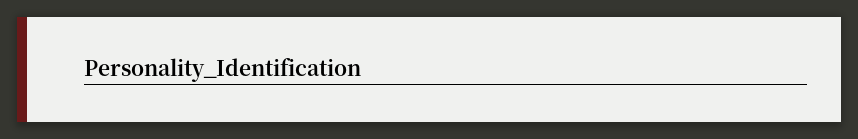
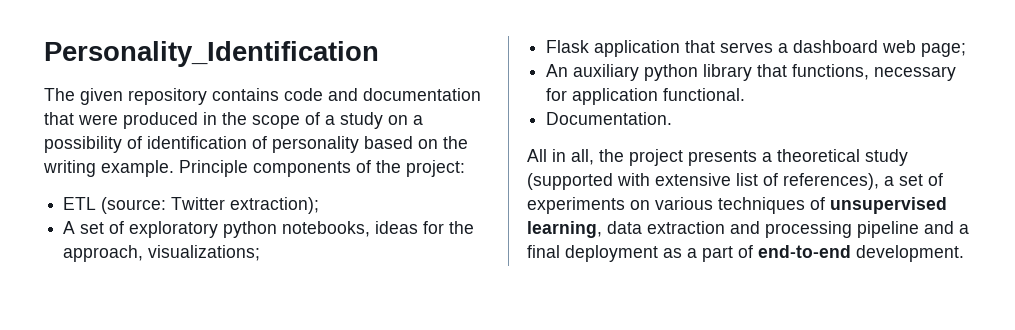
+ The given repository contains code and documentation that were produced in the scope of a study on a possibility of identification of personality based on the writing example. Principle components of the project:
+ ETL (source: Twitter extraction);
+ A set of exploratory python notebooks, ideas for the approach, visualizations;
+ Flask application that serves a dashboard web page;
+ An auxiliary python library that functions, necessary for application functional.
+ Documentation.
+ All in all, the project presents a theoretical study (supported with extensive list of references), a set of experiments on various techniques of unsupervised learning, data extraction and processing pipeline and a final deployment as a part of end-to-end development.

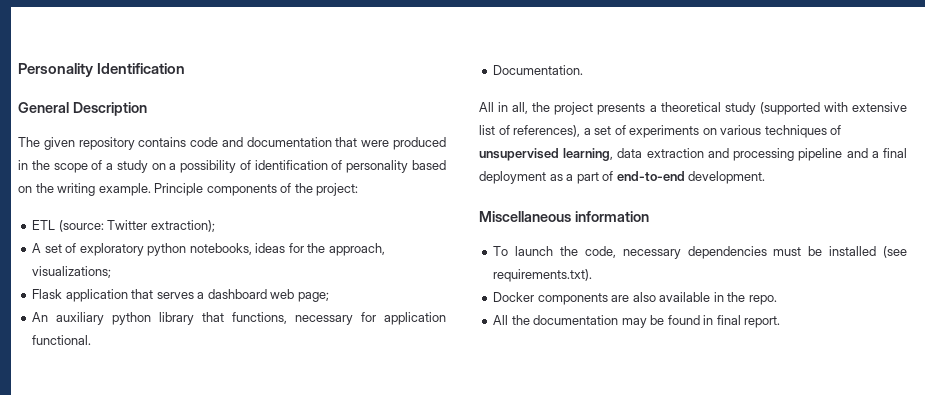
- Personality_Identification
+ Personality Identification
+ General Description
+ Miscellaneous information
+ To launch the code, necessary dependencies must be installed (see requirements.txt).
+ Docker components are also available in the repo.
+ All the documentation may be found in final report.

